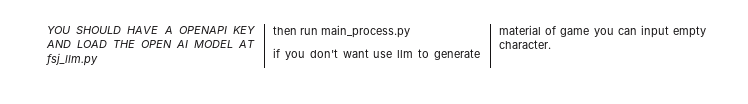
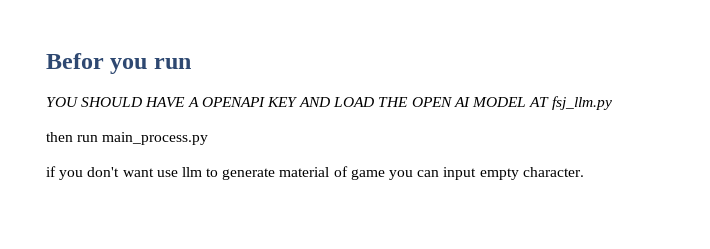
+ Befor you run

